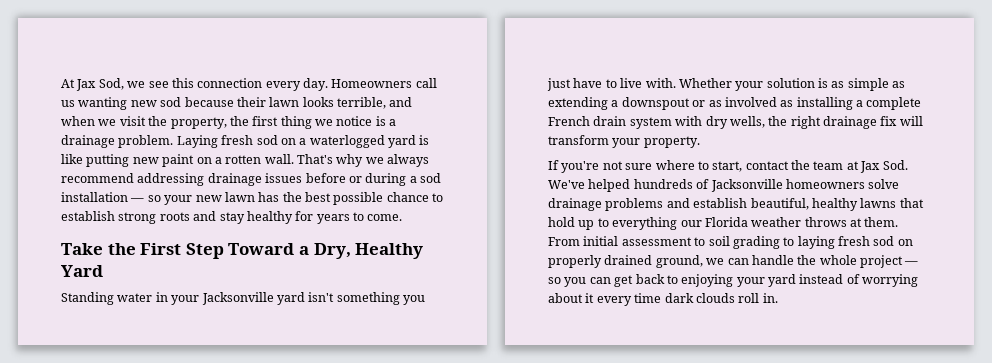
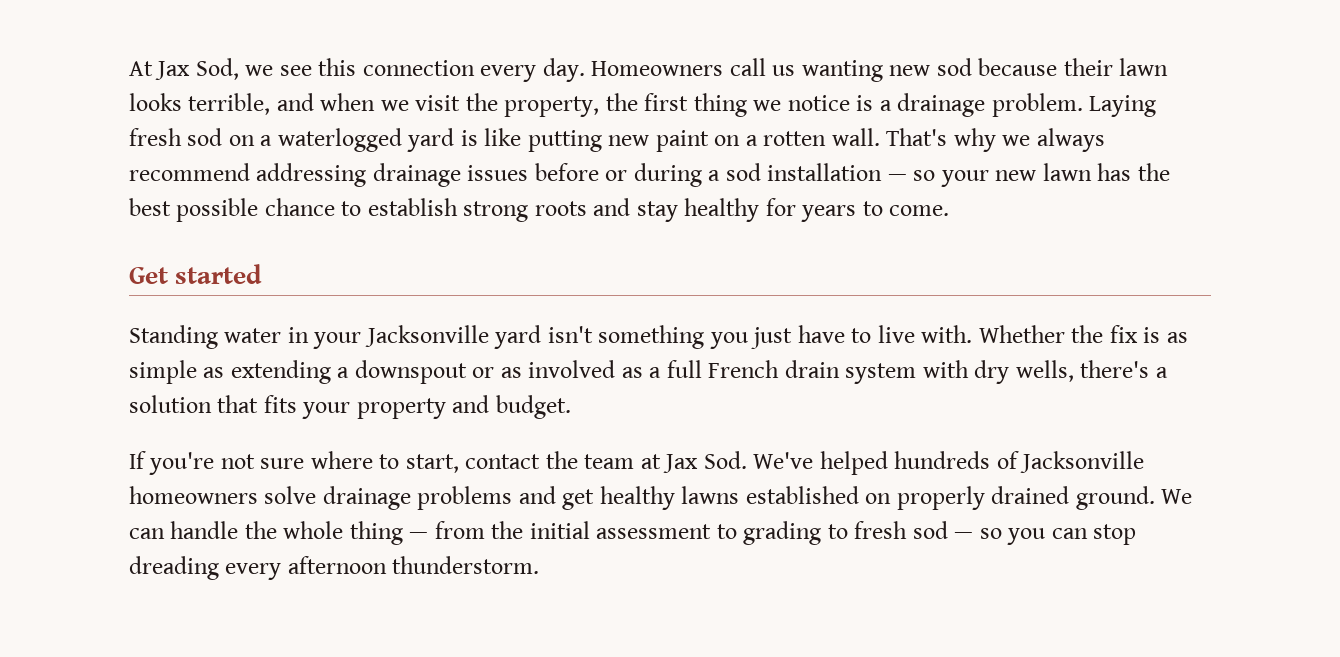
- Take the First Step Toward a Dry, Healthy Yard
+ Get started
- Whether your solution is as simple as extending a downspout or as involved as installing a complete French drain system with dry wells, the right drainage fix will transform your property.
+ Whether the fix is as simple as extending a downspout or as involved as a full French drain system with dry wells, there's a solution that fits your property and budget.
- If you're not sure where to start, contact the team at Jax Sod. We've helped hundreds of Jacksonville homeowners solve drainage problems and establish beautiful, healthy lawns that hold up to everything our Florida weather throws at them. From initial assessment to soil grading to laying fresh sod on properly drained ground, we can handle the whole project — so you can get back to enjoying your yard instead of worrying about it every time dark clouds roll in.
+ If you're not sure where to start, contact the team at Jax Sod. We've helped hundreds of Jacksonville homeowners solve drainage problems and get healthy lawns established on properly drained ground. We can handle the whole thing — from the initial assessment to grading to fresh sod — so you can stop dreading every afternoon thunderstorm.

